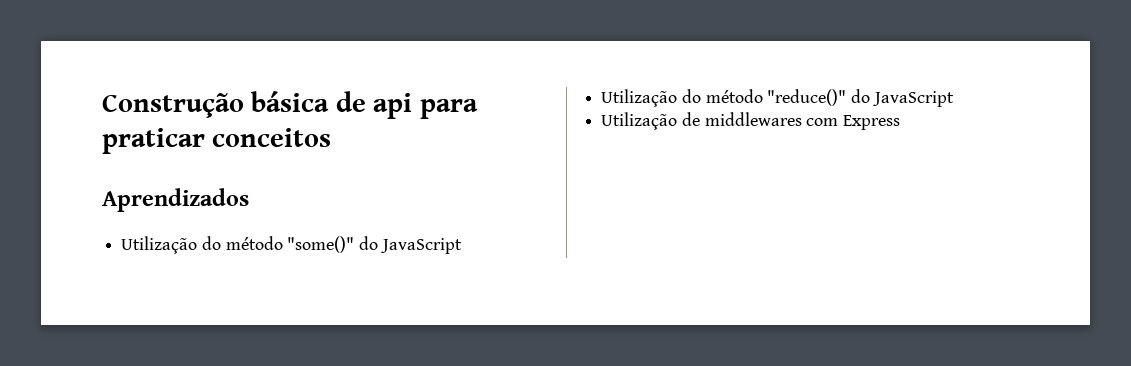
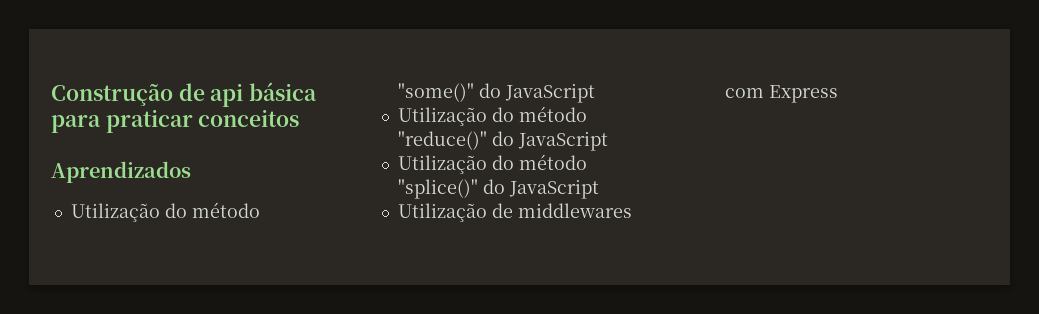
- Construção básica de api para praticar conceitos
+ Construção de api básica para praticar conceitos
+ Utilização do método "splice()" do JavaScript

